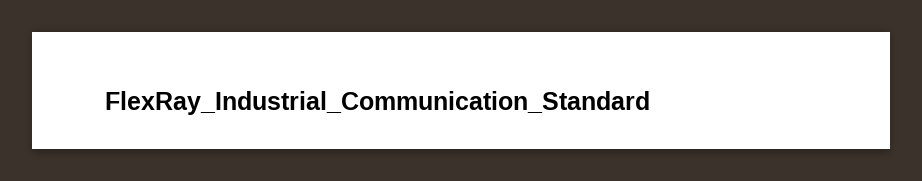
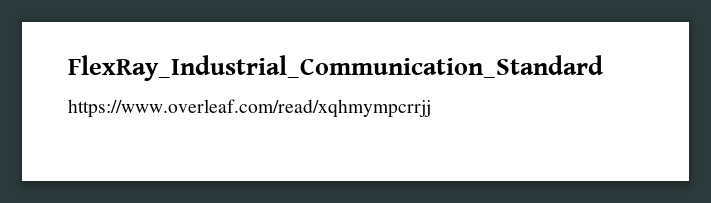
+ https://www.overleaf.com/read/xqhmympcrrjj

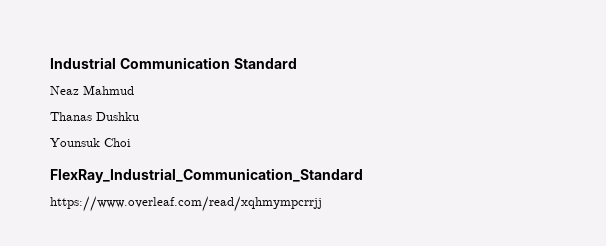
+ Industrial Communication Standard
+ Neaz Mahmud
+ Thanas Dushku
+ Younsuk Choi

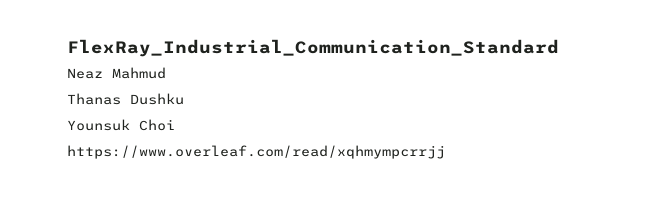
- Industrial Communication Standard
+ FlexRay_Industrial_Communication_Standard
- FlexRay_Industrial_Communication_Standard

